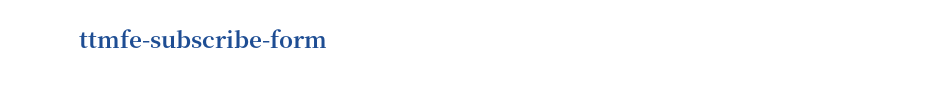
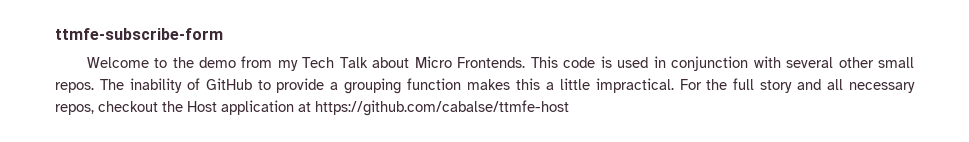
+ Welcome to the demo from my Tech Talk about Micro Frontends. This code is used in conjunction with several other small repos. The inability of GitHub to provide a grouping function makes this a little impractical. For the full story and all necessary repos, checkout the Host application at https://github.com/cabalse/ttmfe-host

